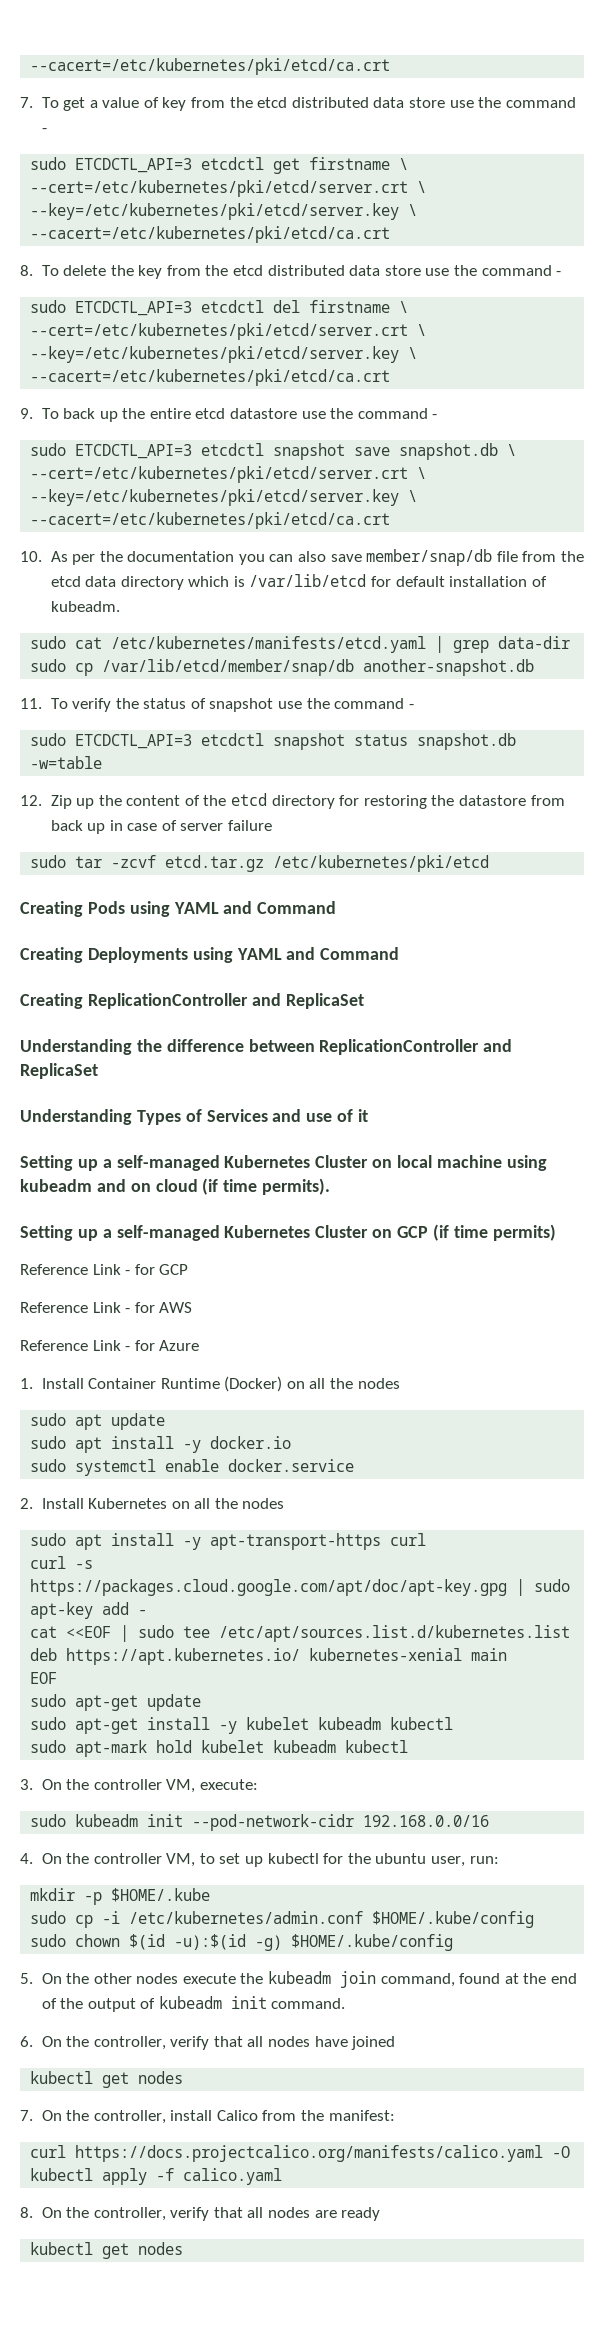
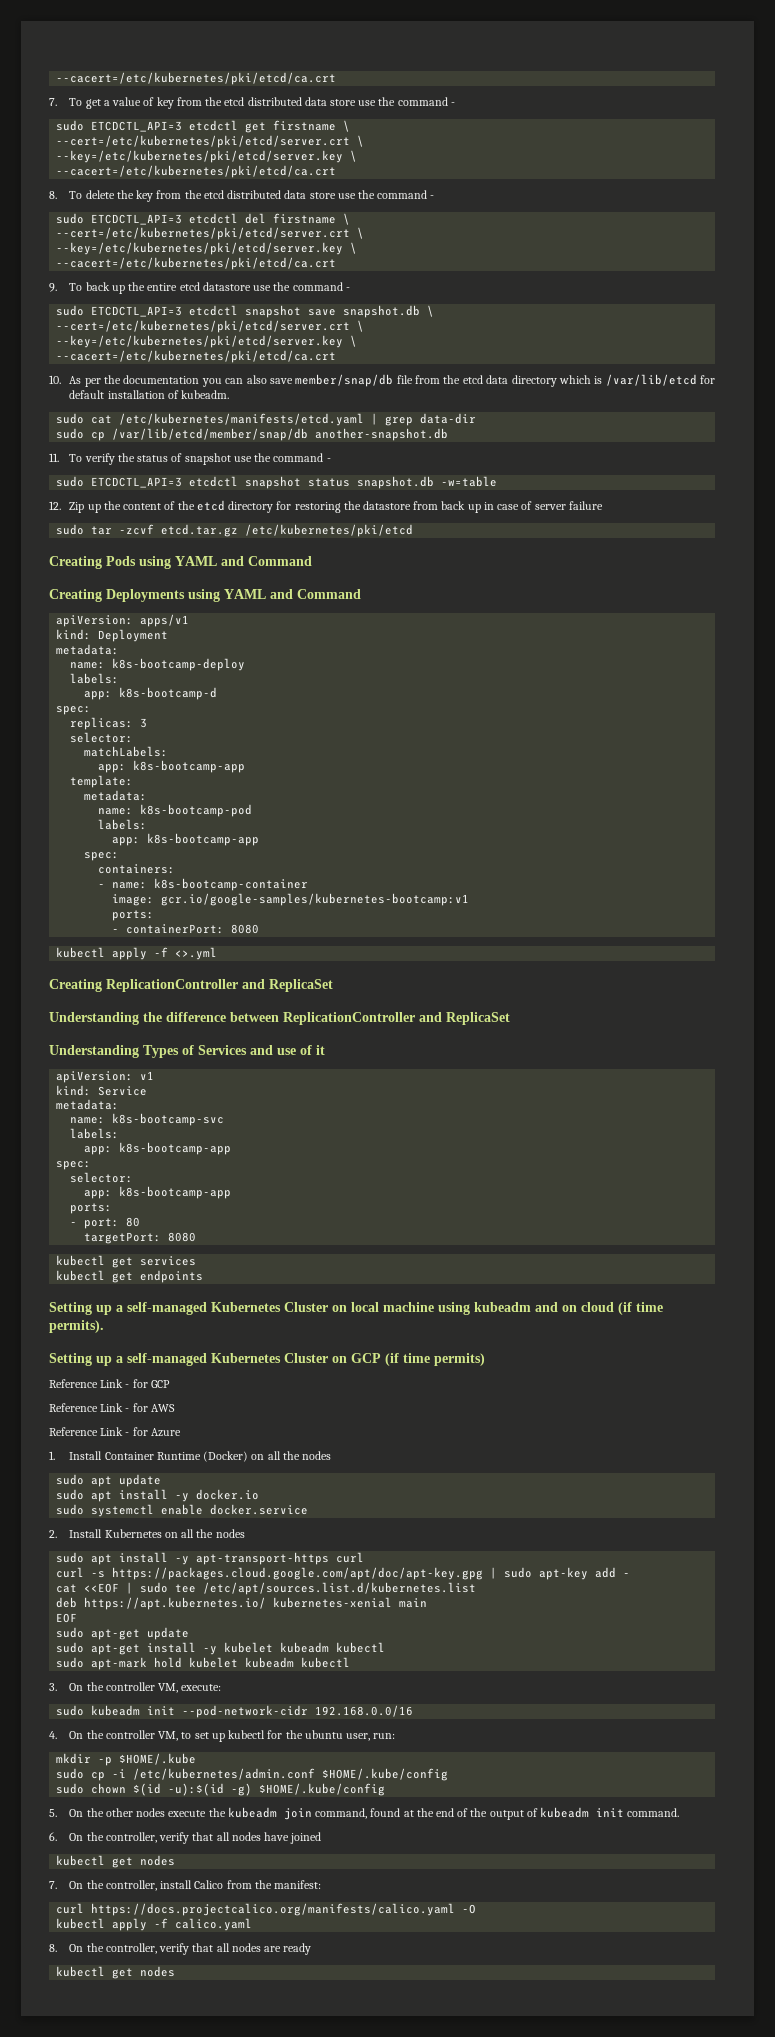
+ apiVersion: apps/v1
+ kind: Deployment
+ metadata:
+ name: k8s-bootcamp-deploy
+ labels:
+ app: k8s-bootcamp-d
+ spec:
+ replicas: 3
+ selector:
+ matchLabels:
+ app: k8s-bootcamp-app
+ template:
+ metadata:
+ name: k8s-bootcamp-pod
+ labels:
+ app: k8s-bootcamp-app
+ spec:
+ containers:
+ - name: k8s-bootcamp-container
+ image: gcr.io/google-samples/kubernetes-bootcamp:v1
+ ports:
+ - containerPort: 8080
+ kubectl apply -f <>.yml
+ apiVersion: v1
+ kind: Service
+ metadata:
+ name: k8s-bootcamp-svc
+ labels:
+ app: k8s-bootcamp-app
+ spec:
+ selector:
+ app: k8s-bootcamp-app
+ ports:
+ - port: 80
+ targetPort: 8080
+ kubectl get services
+ kubectl get endpoints

